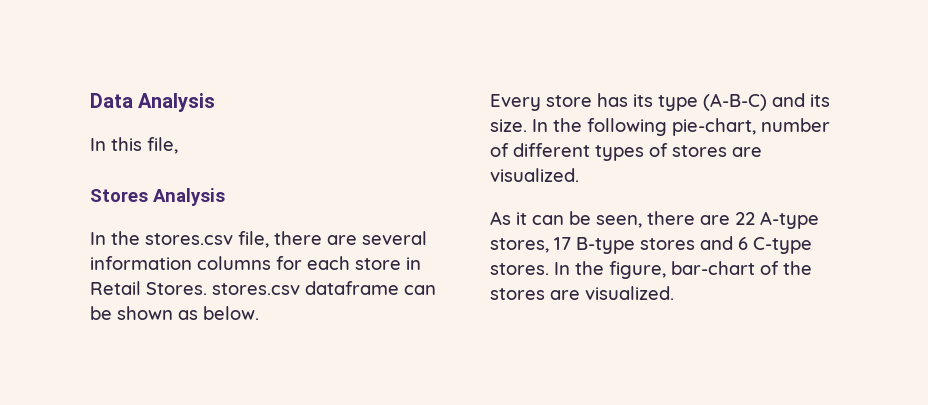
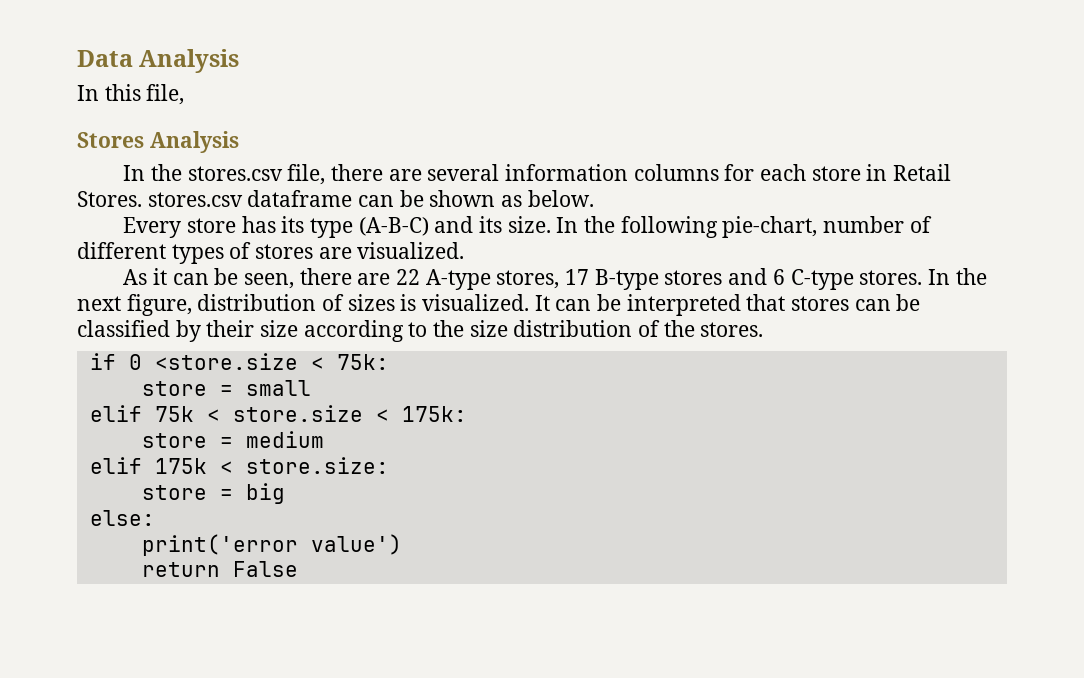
- In the figure, bar-chart of the stores are visualized.
+ In the next figure, distribution of sizes is visualized. It can be interpreted that stores can be classified by their size according to the size distribution of the stores.
+ if 0 <store.size < 75k:
+ store = small
+ elif 75k < store.size < 175k:
+ store = medium
+ elif 175k < store.size:
+ store = big
+ else:
+ print('error value')
+ return False

